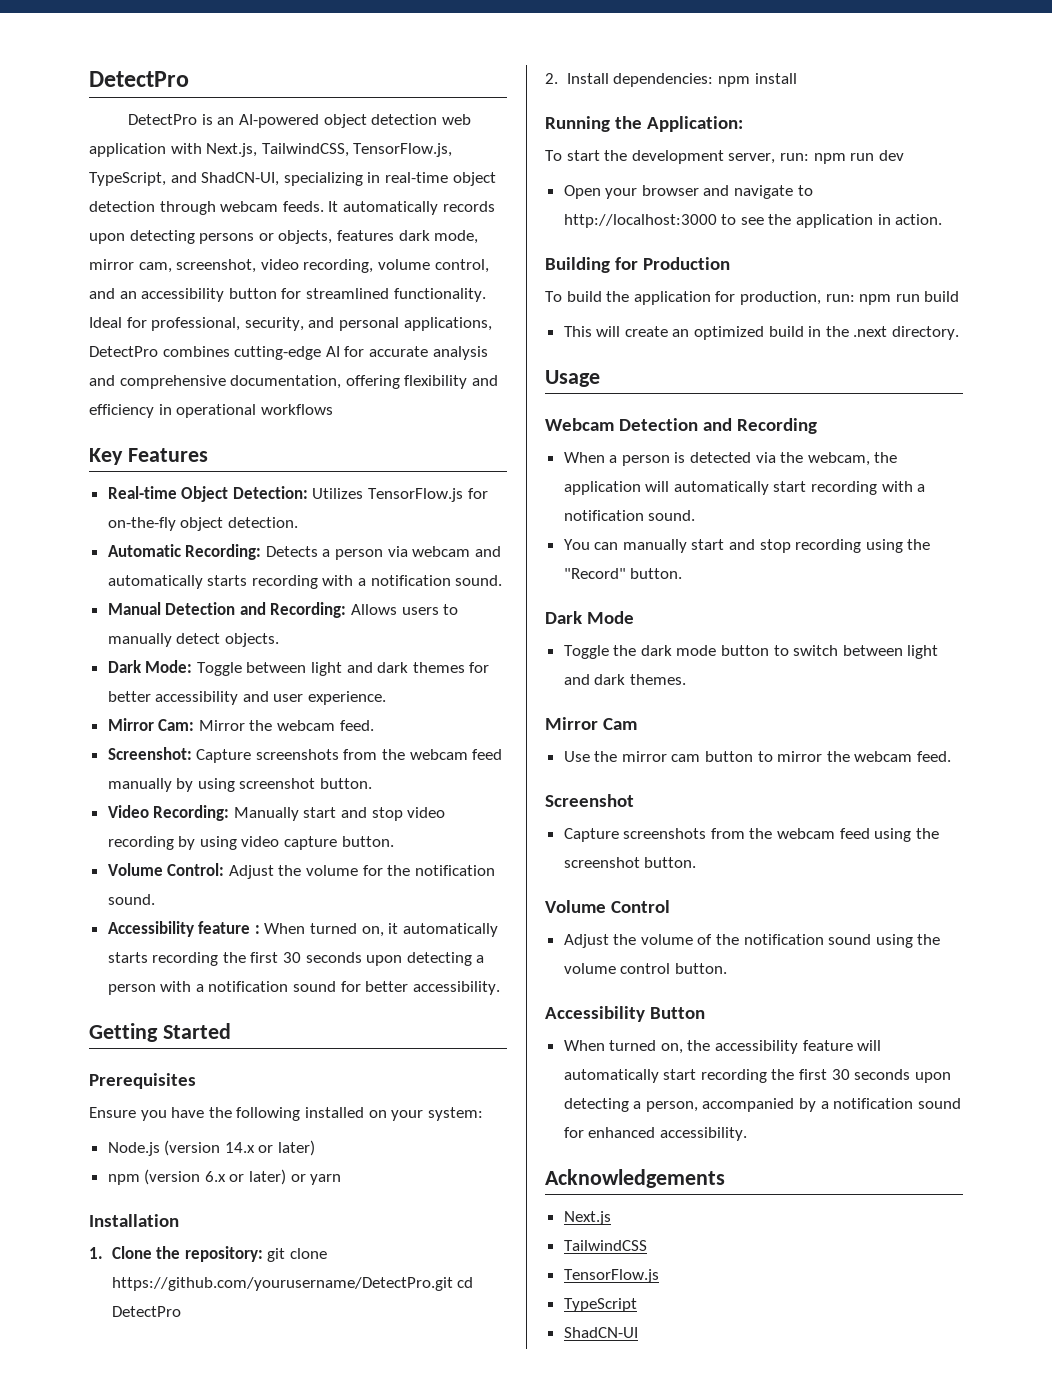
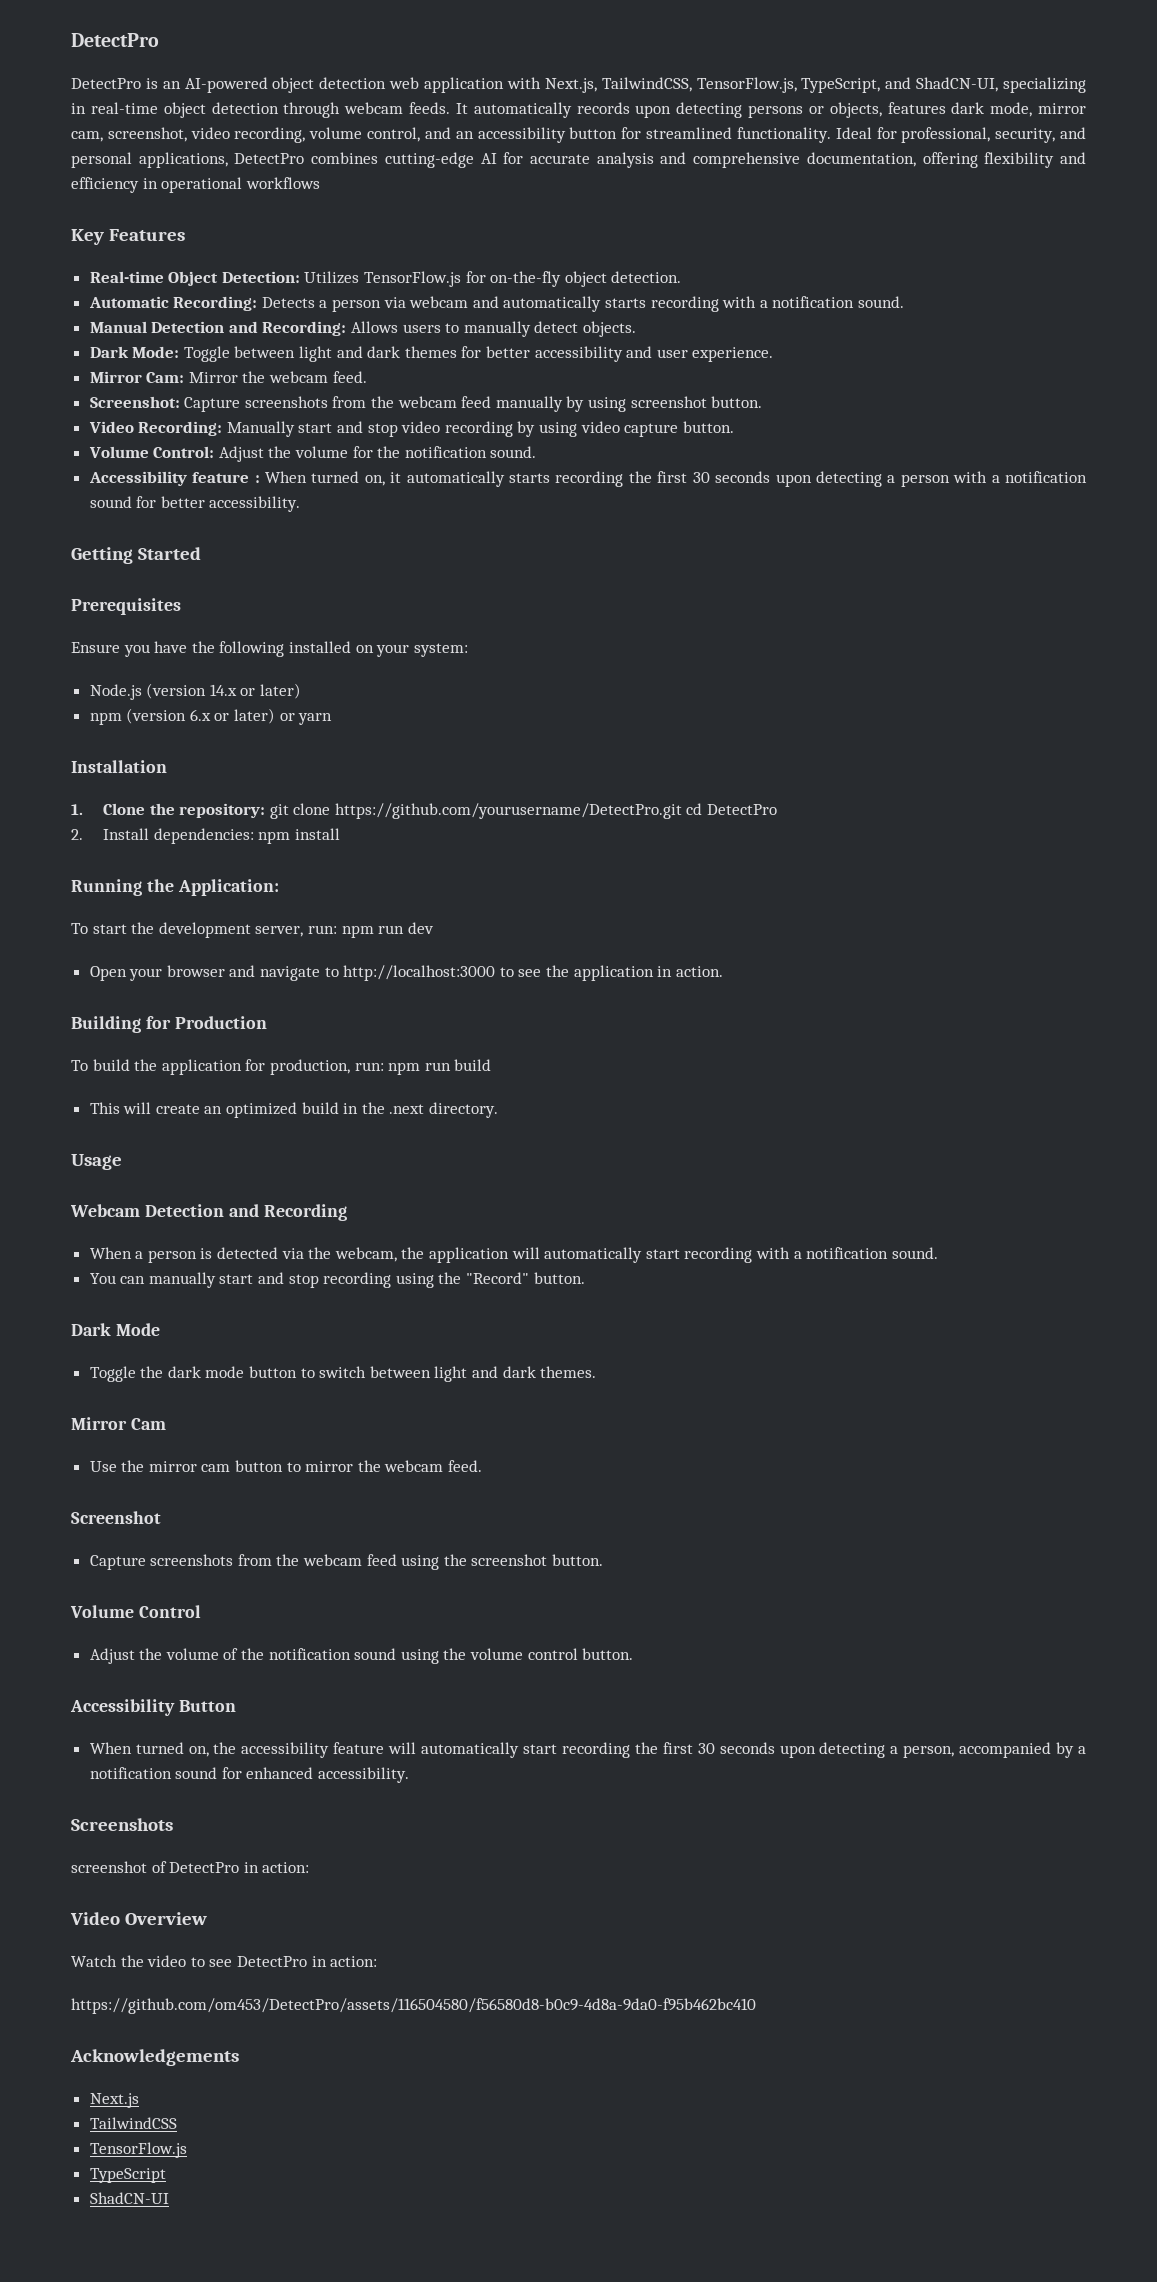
+ Screenshots
+ screenshot of DetectPro in action:
+ Video Overview
+ Watch the video to see DetectPro in action:
+ https://github.com/om453/DetectPro/assets/116504580/f56580d8-b0c9-4d8a-9da0-f95b462bc410

